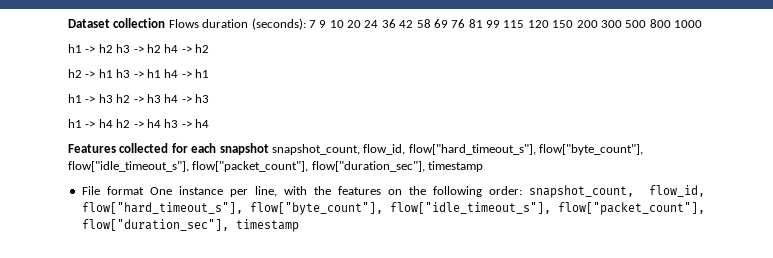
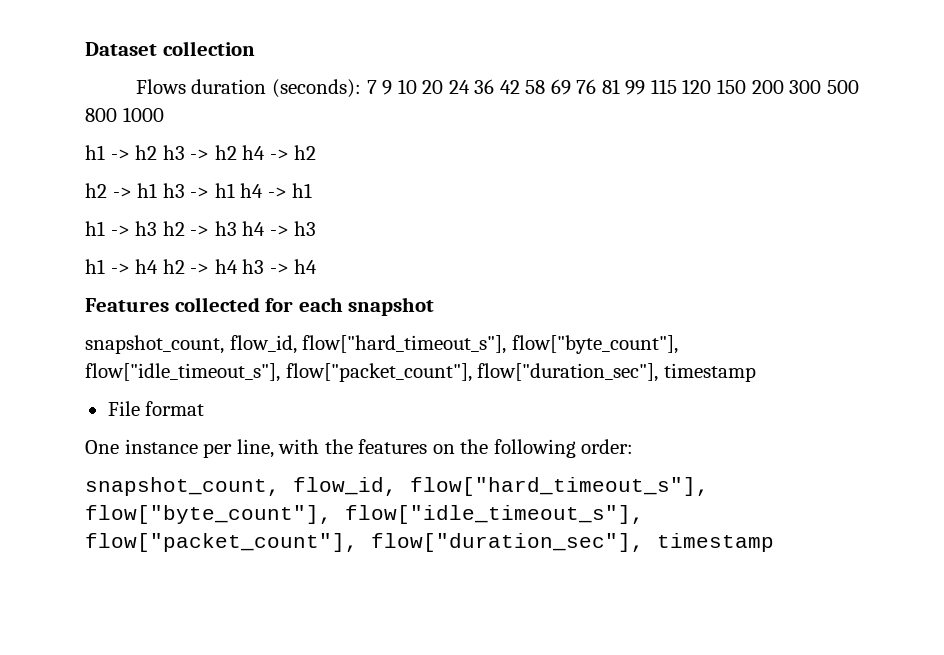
- Dataset collection Flows duration (seconds): 7 9 10 20 24 36 42 58 69 76 81 99 115 120 150 200 300 500 800 1000
+ Dataset collection
+ Flows duration (seconds): 7 9 10 20 24 36 42 58 69 76 81 99 115 120 150 200 300 500 800 1000
- Features collected for each snapshot snapshot_count, flow_id, flow["hard_timeout_s"], flow["byte_count"], flow["idle_timeout_s"], flow["packet_count"], flow["duration_sec"], timestamp
+ Features collected for each snapshot
+ snapshot_count, flow_id, flow["hard_timeout_s"], flow["byte_count"], flow["idle_timeout_s"], flow["packet_count"], flow["duration_sec"], timestamp
- File format One instance per line, with the features on the following order: snapshot_count, flow_id, flow["hard_timeout_s"], flow["byte_count"], flow["idle_timeout_s"], flow["packet_count"], flow["duration_sec"], timestamp
+ File format
+ One instance per line, with the features on the following order:
+ snapshot_count, flow_id, flow["hard_timeout_s"], flow["byte_count"], flow["idle_timeout_s"], flow["packet_count"], flow["duration_sec"], timestamp

